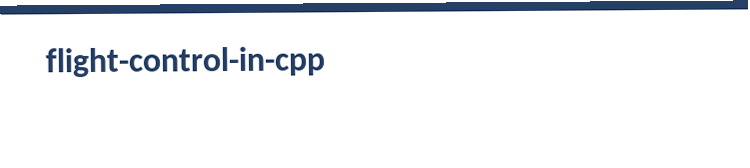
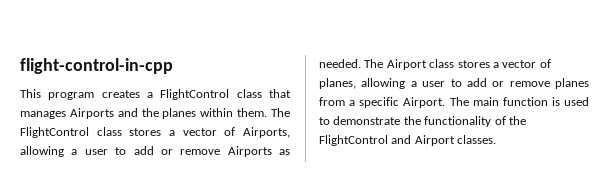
+ This program creates a FlightControl class that manages Airports and the planes within them. The FlightControl class stores a vector of Airports, allowing a user to add or remove Airports as needed. The Airport class stores a vector of planes, allowing a user to add or remove planes from a specific Airport. The main function is used to demonstrate the functionality of the FlightControl and Airport classes.

